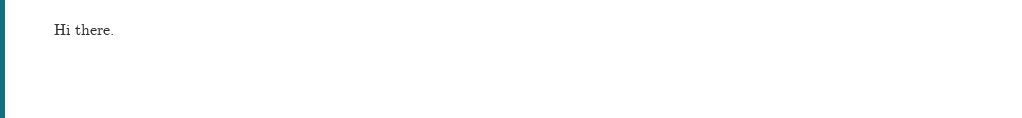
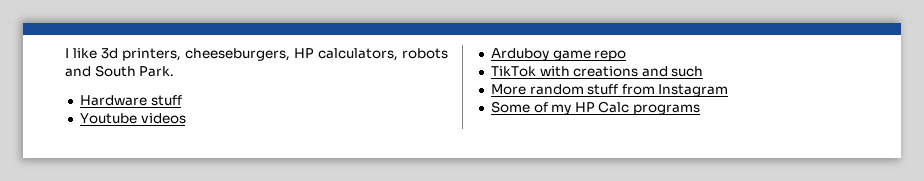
- Hi there.
+ I like 3d printers, cheeseburgers, HP calculators, robots and South Park.
+ Hardware stuff
+ Youtube videos
+ Arduboy game repo
+ TikTok with creations and such
+ More random stuff from Instagram
+ Some of my HP Calc programs

